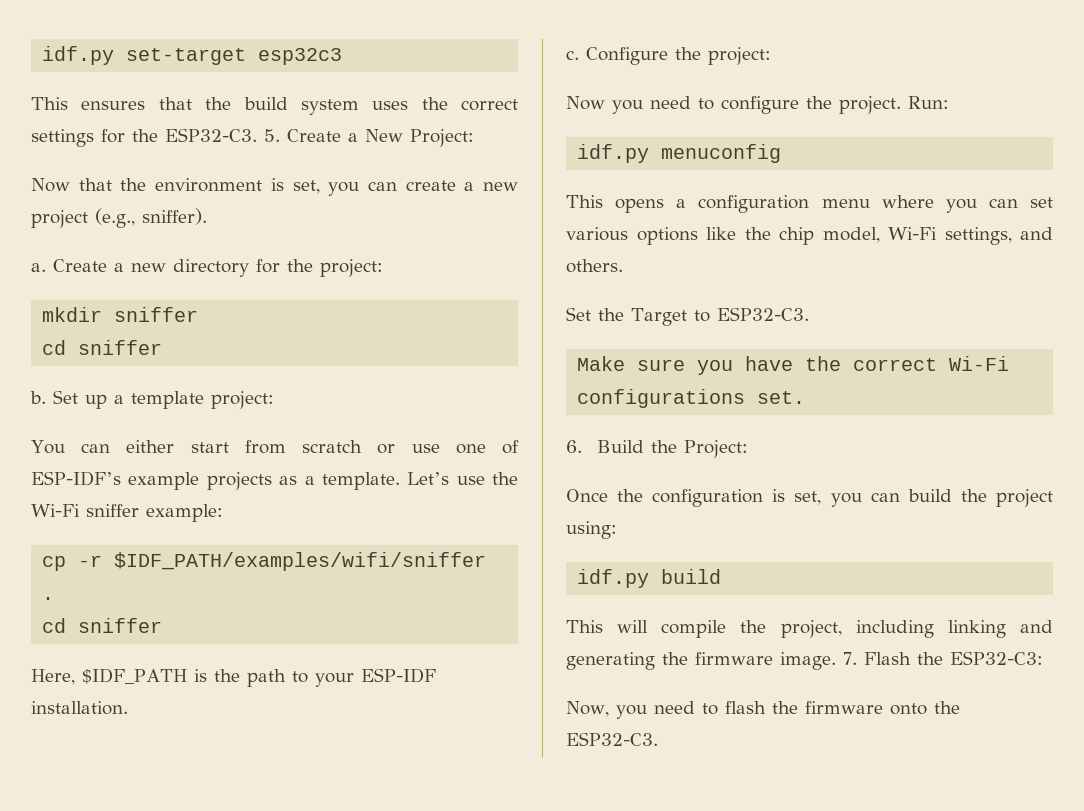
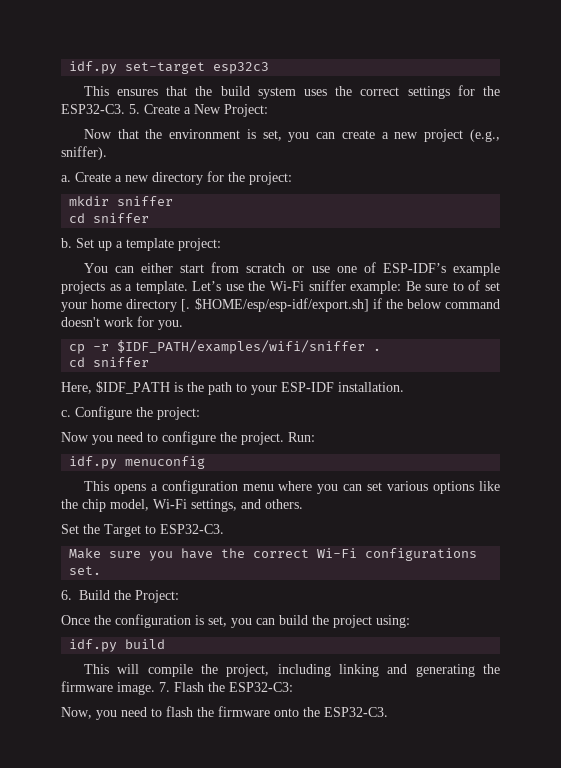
- Let’s use the Wi-Fi sniffer example:
+ Let’s use the Wi-Fi sniffer example: Be sure to of set your home directory [. $HOME/esp/esp-idf/export.sh] if the below command doesn't work for you.

